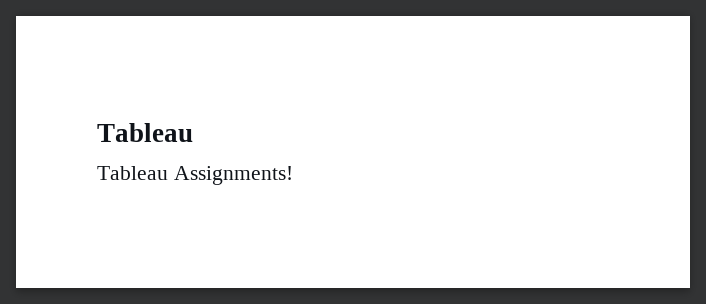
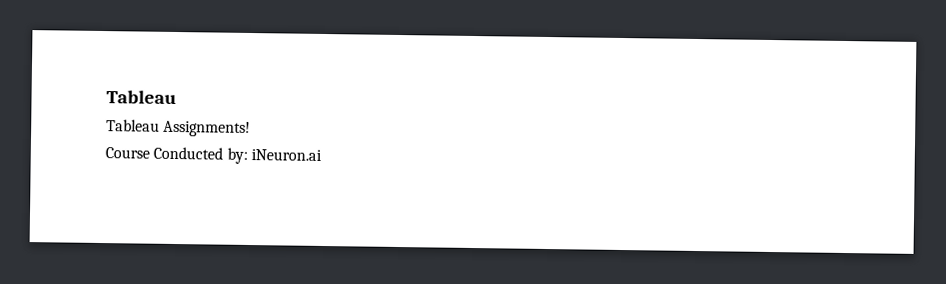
+ Course Conducted by: iNeuron.ai

